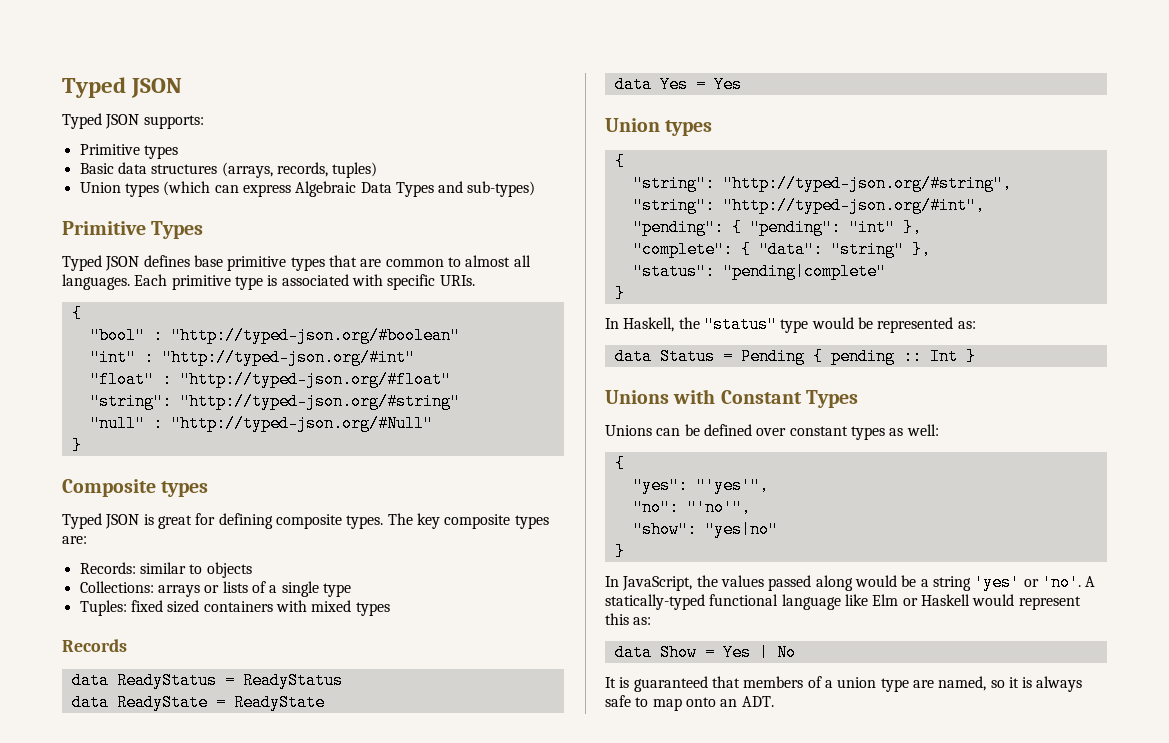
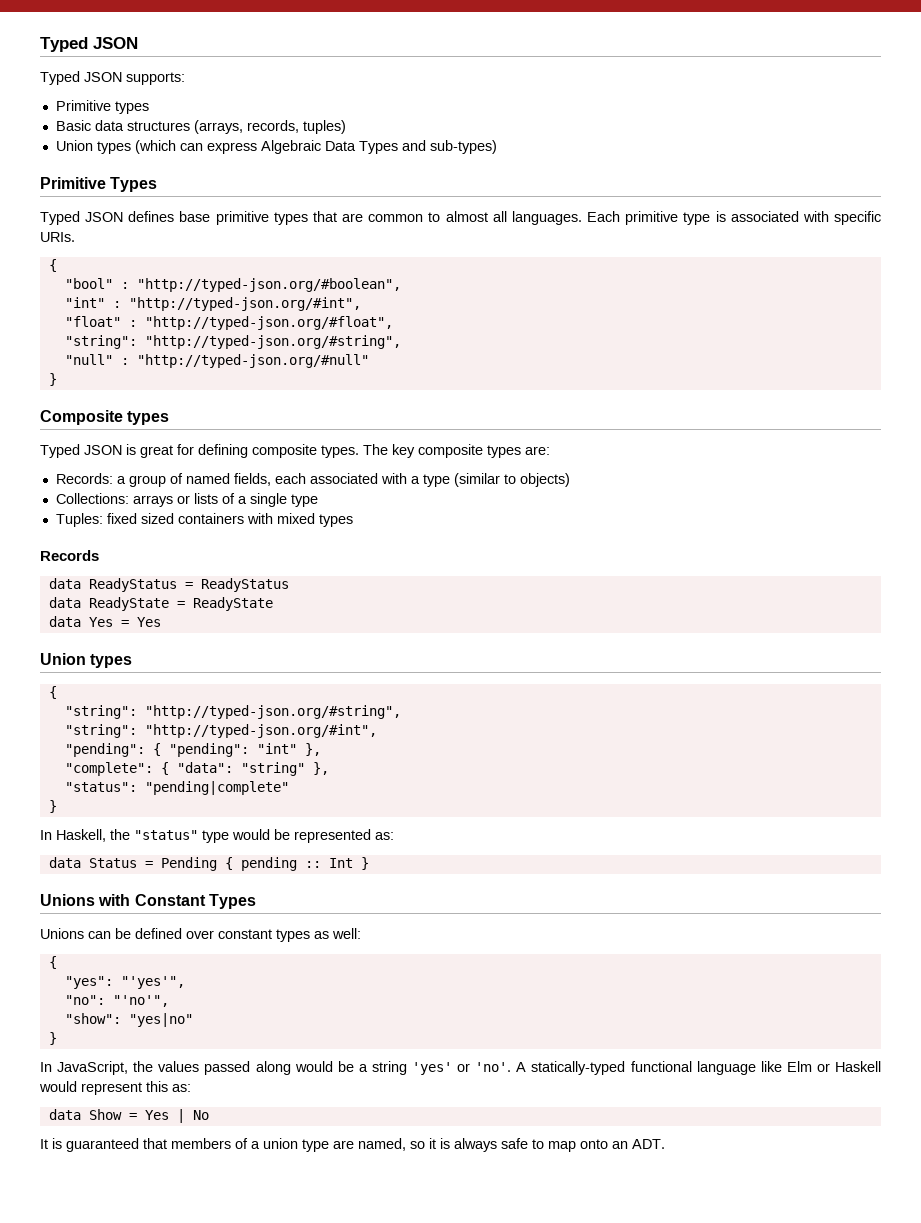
- "bool" : "http://typed-json.org/#boolean"
+ "bool" : "http://typed-json.org/#boolean",
- "int" : "http://typed-json.org/#int"
+ "int" : "http://typed-json.org/#int",
- "float" : "http://typed-json.org/#float"
- "string": "http://typed-json.org/#string"
+ "float" : "http://typed-json.org/#float",
+ "string": "http://typed-json.org/#string",
- "null" : "http://typed-json.org/#Null"
+ "null" : "http://typed-json.org/#null"
- Records: similar to objects
+ Records: a group of named fields, each associated with a type (similar to objects)

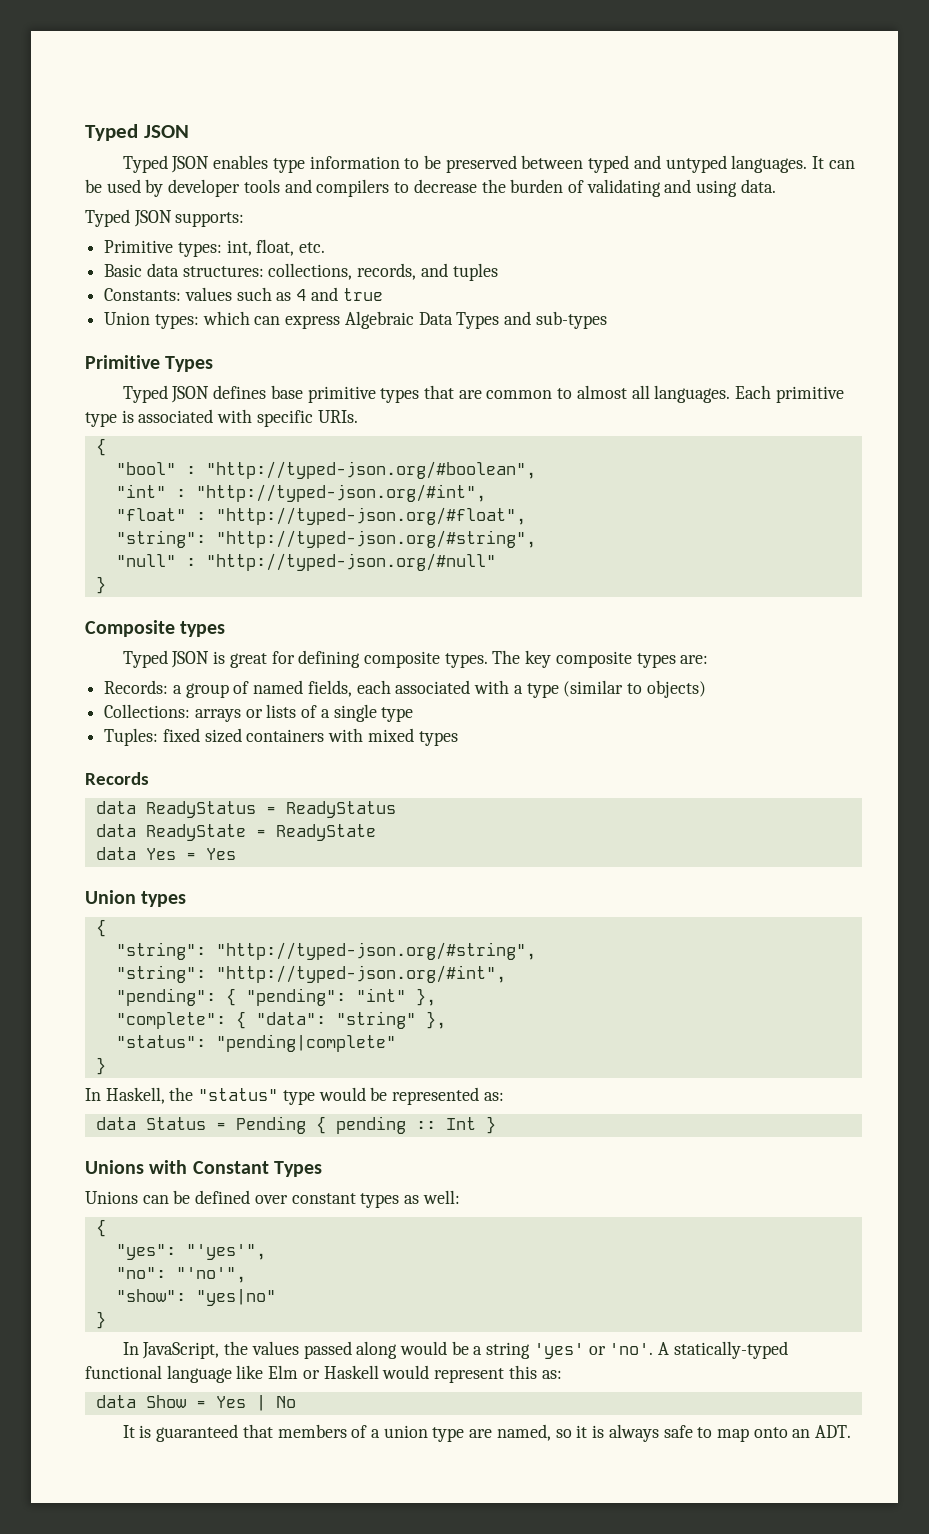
+ Typed JSON enables type information to be preserved between typed and untyped languages. It can be used by developer tools and compilers to decrease the burden of validating and using data.
  Typed JSON supports:
- Primitive types
- Basic data structures (arrays, records, tuples)
- Union types (which can express Algebraic Data Types and sub-types)
+ Primitive types: int, float, etc.
+ Basic data structures: collections, records, and tuples
+ Constants: values such as 4 and true
+ Union types: which can express Algebraic Data Types and sub-types

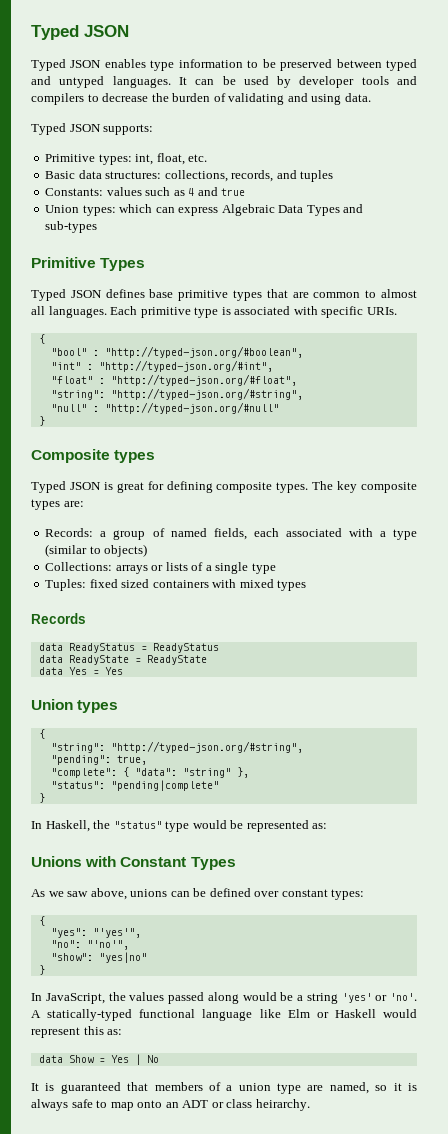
- "string": "http://typed-json.org/#int",
- "pending": { "pending": "int" },
+ "pending": true,
- data Status = Pending { pending :: Int }
- Unions can be defined over constant types as well:
+ As we saw above, unions can be defined over constant types:
- It is guaranteed that members of a union type are named, so it is always safe to map onto an ADT.
+ It is guaranteed that members of a union type are named, so it is always safe to map onto an ADT or class heirarchy.

